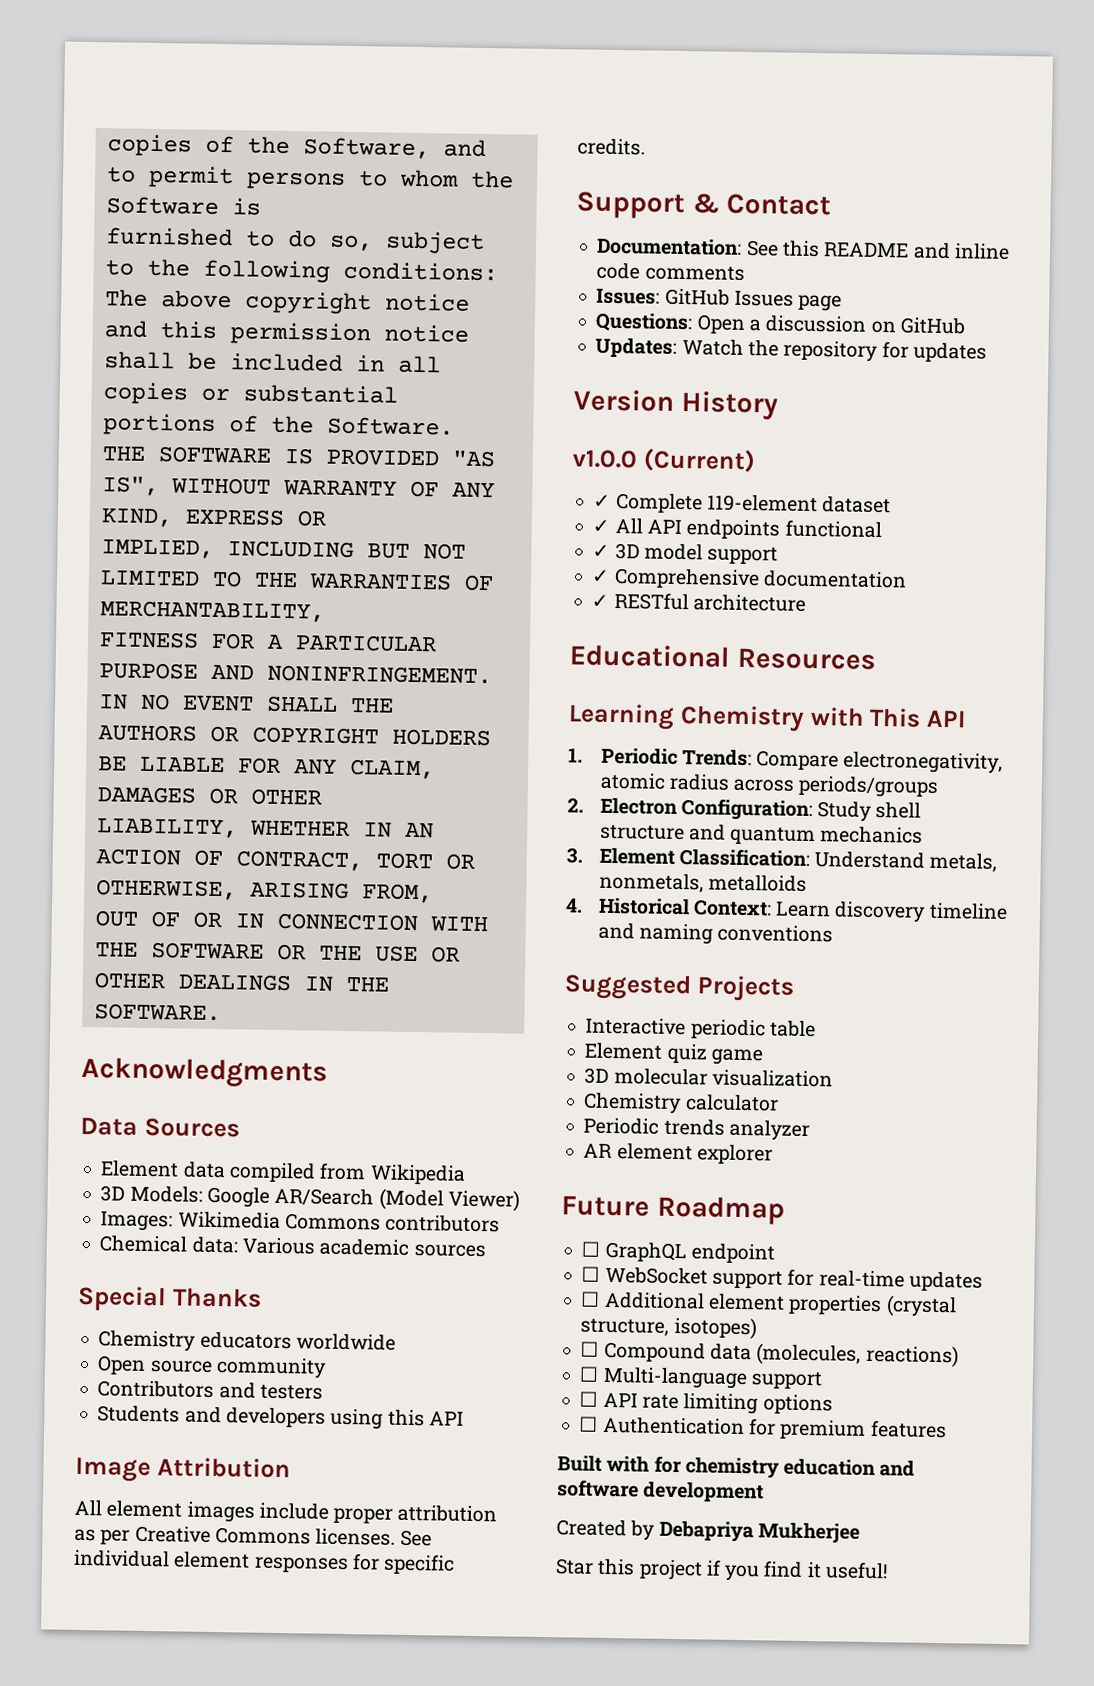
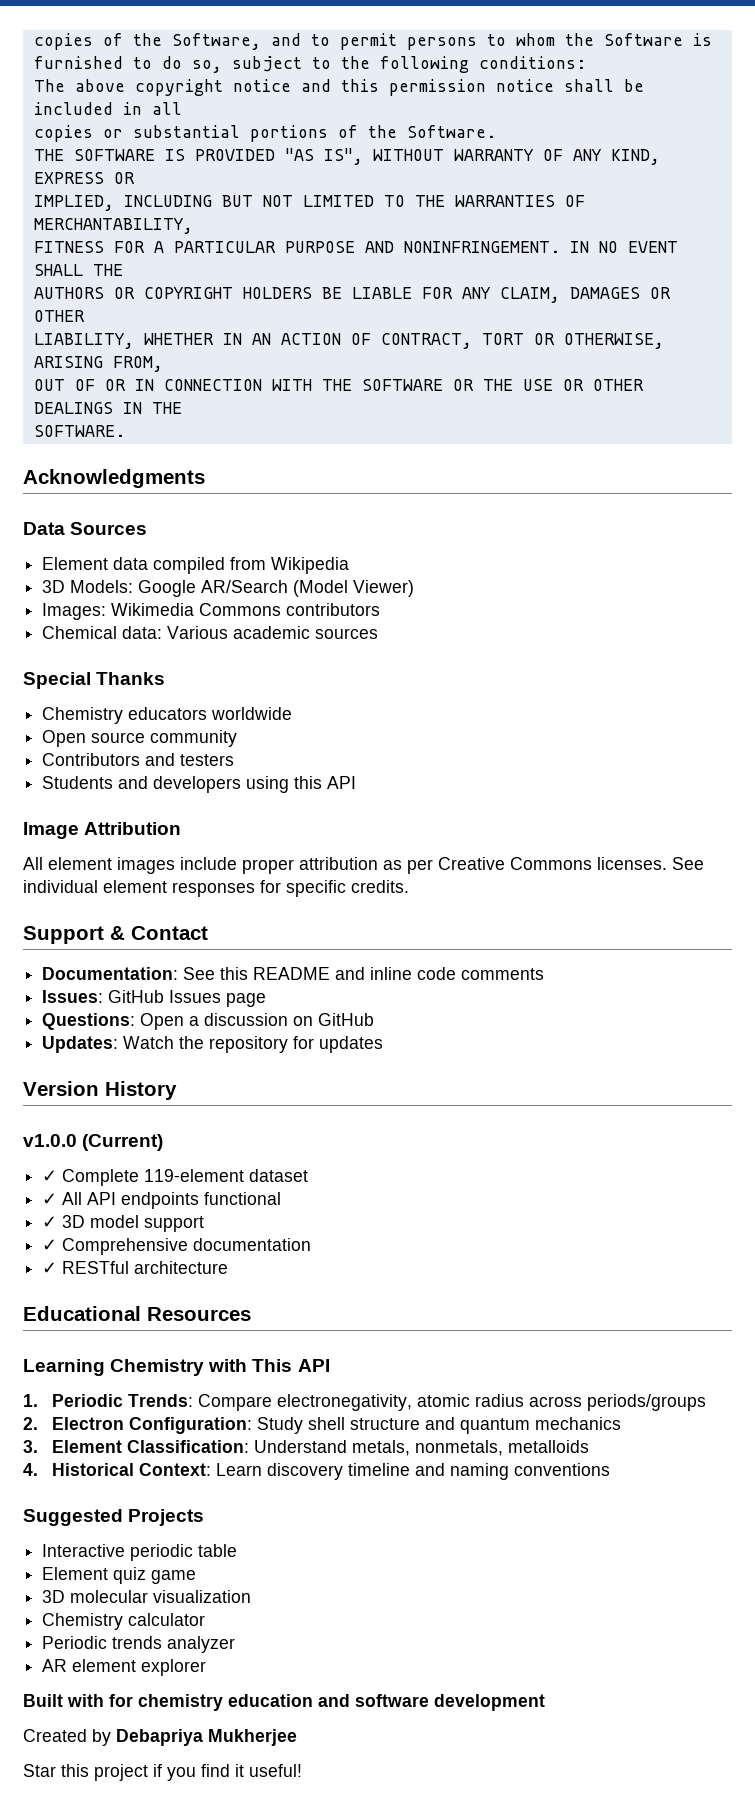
- Future Roadmap
- ☐ GraphQL endpoint
- ☐ WebSocket support for real-time updates
- ☐ Additional element properties (crystal structure, isotopes)
- ☐ Compound data (molecules, reactions)
- ☐ Multi-language support
- ☐ API rate limiting options
- ☐ Authentication for premium features

